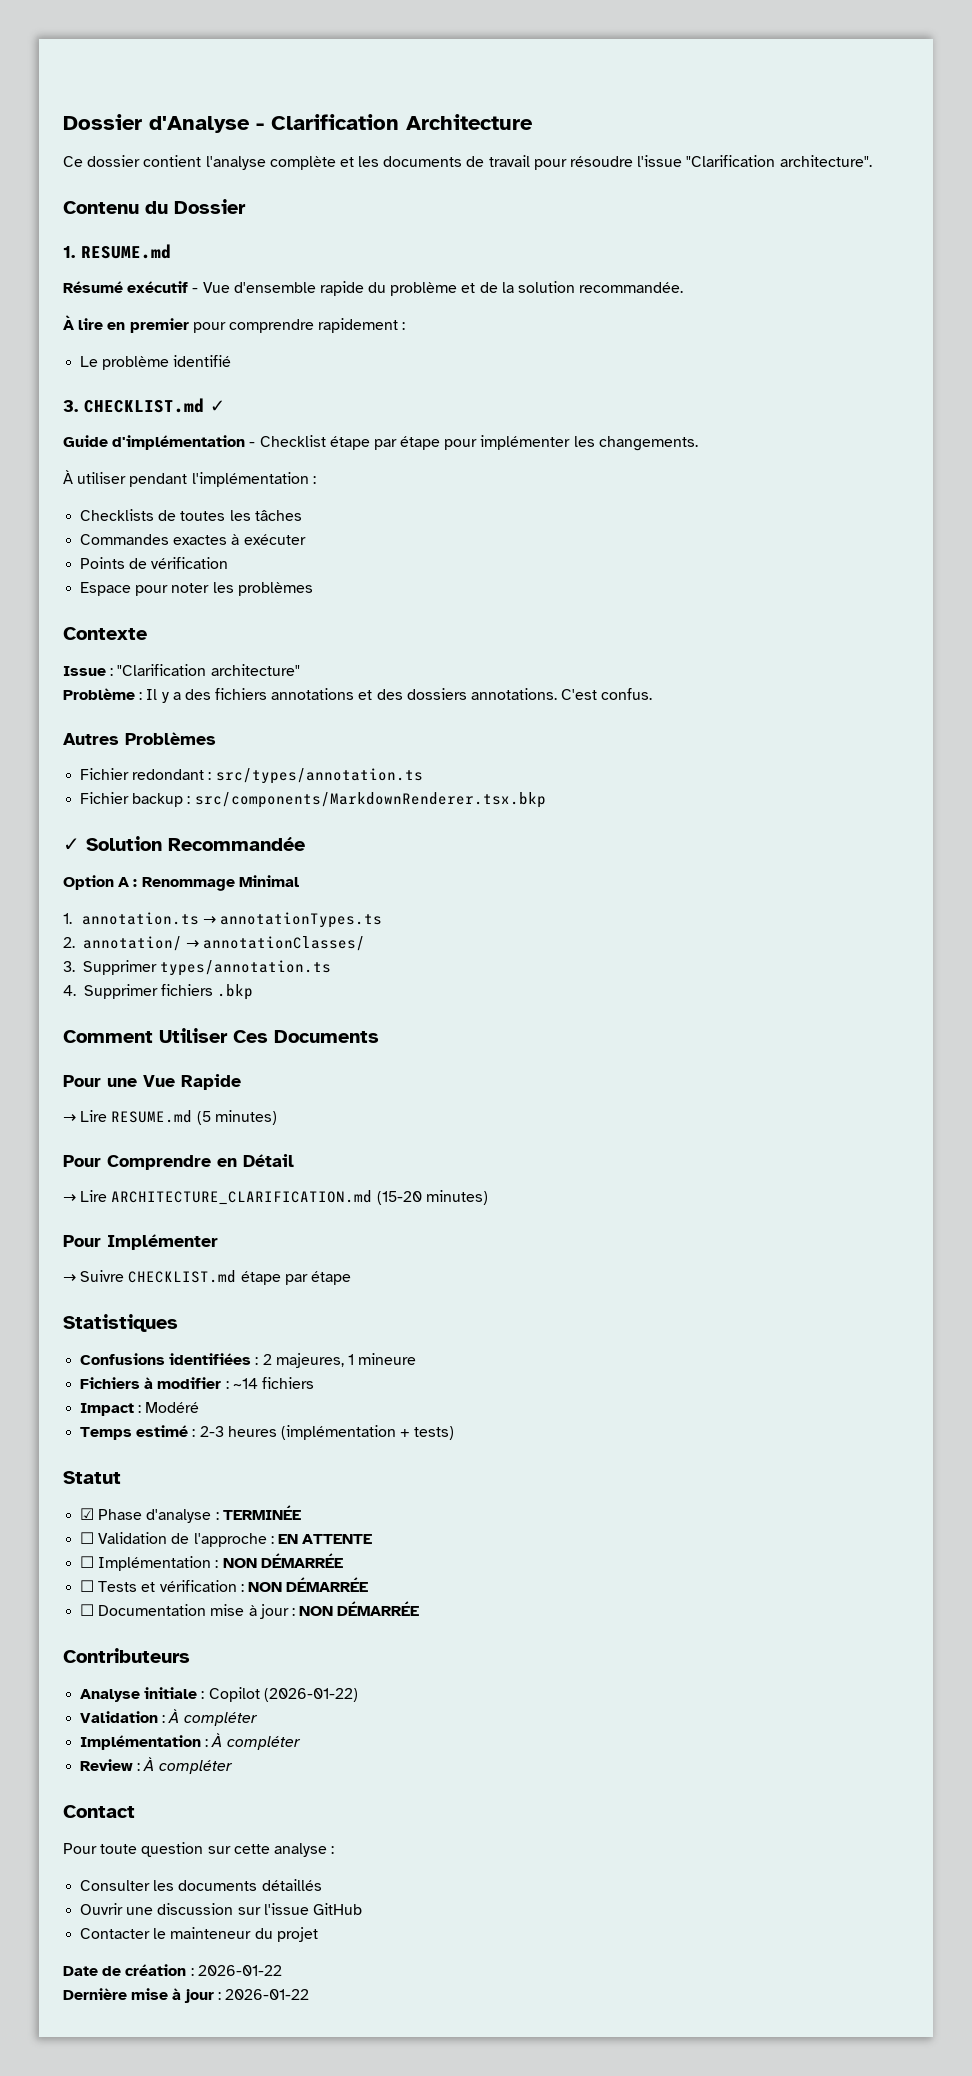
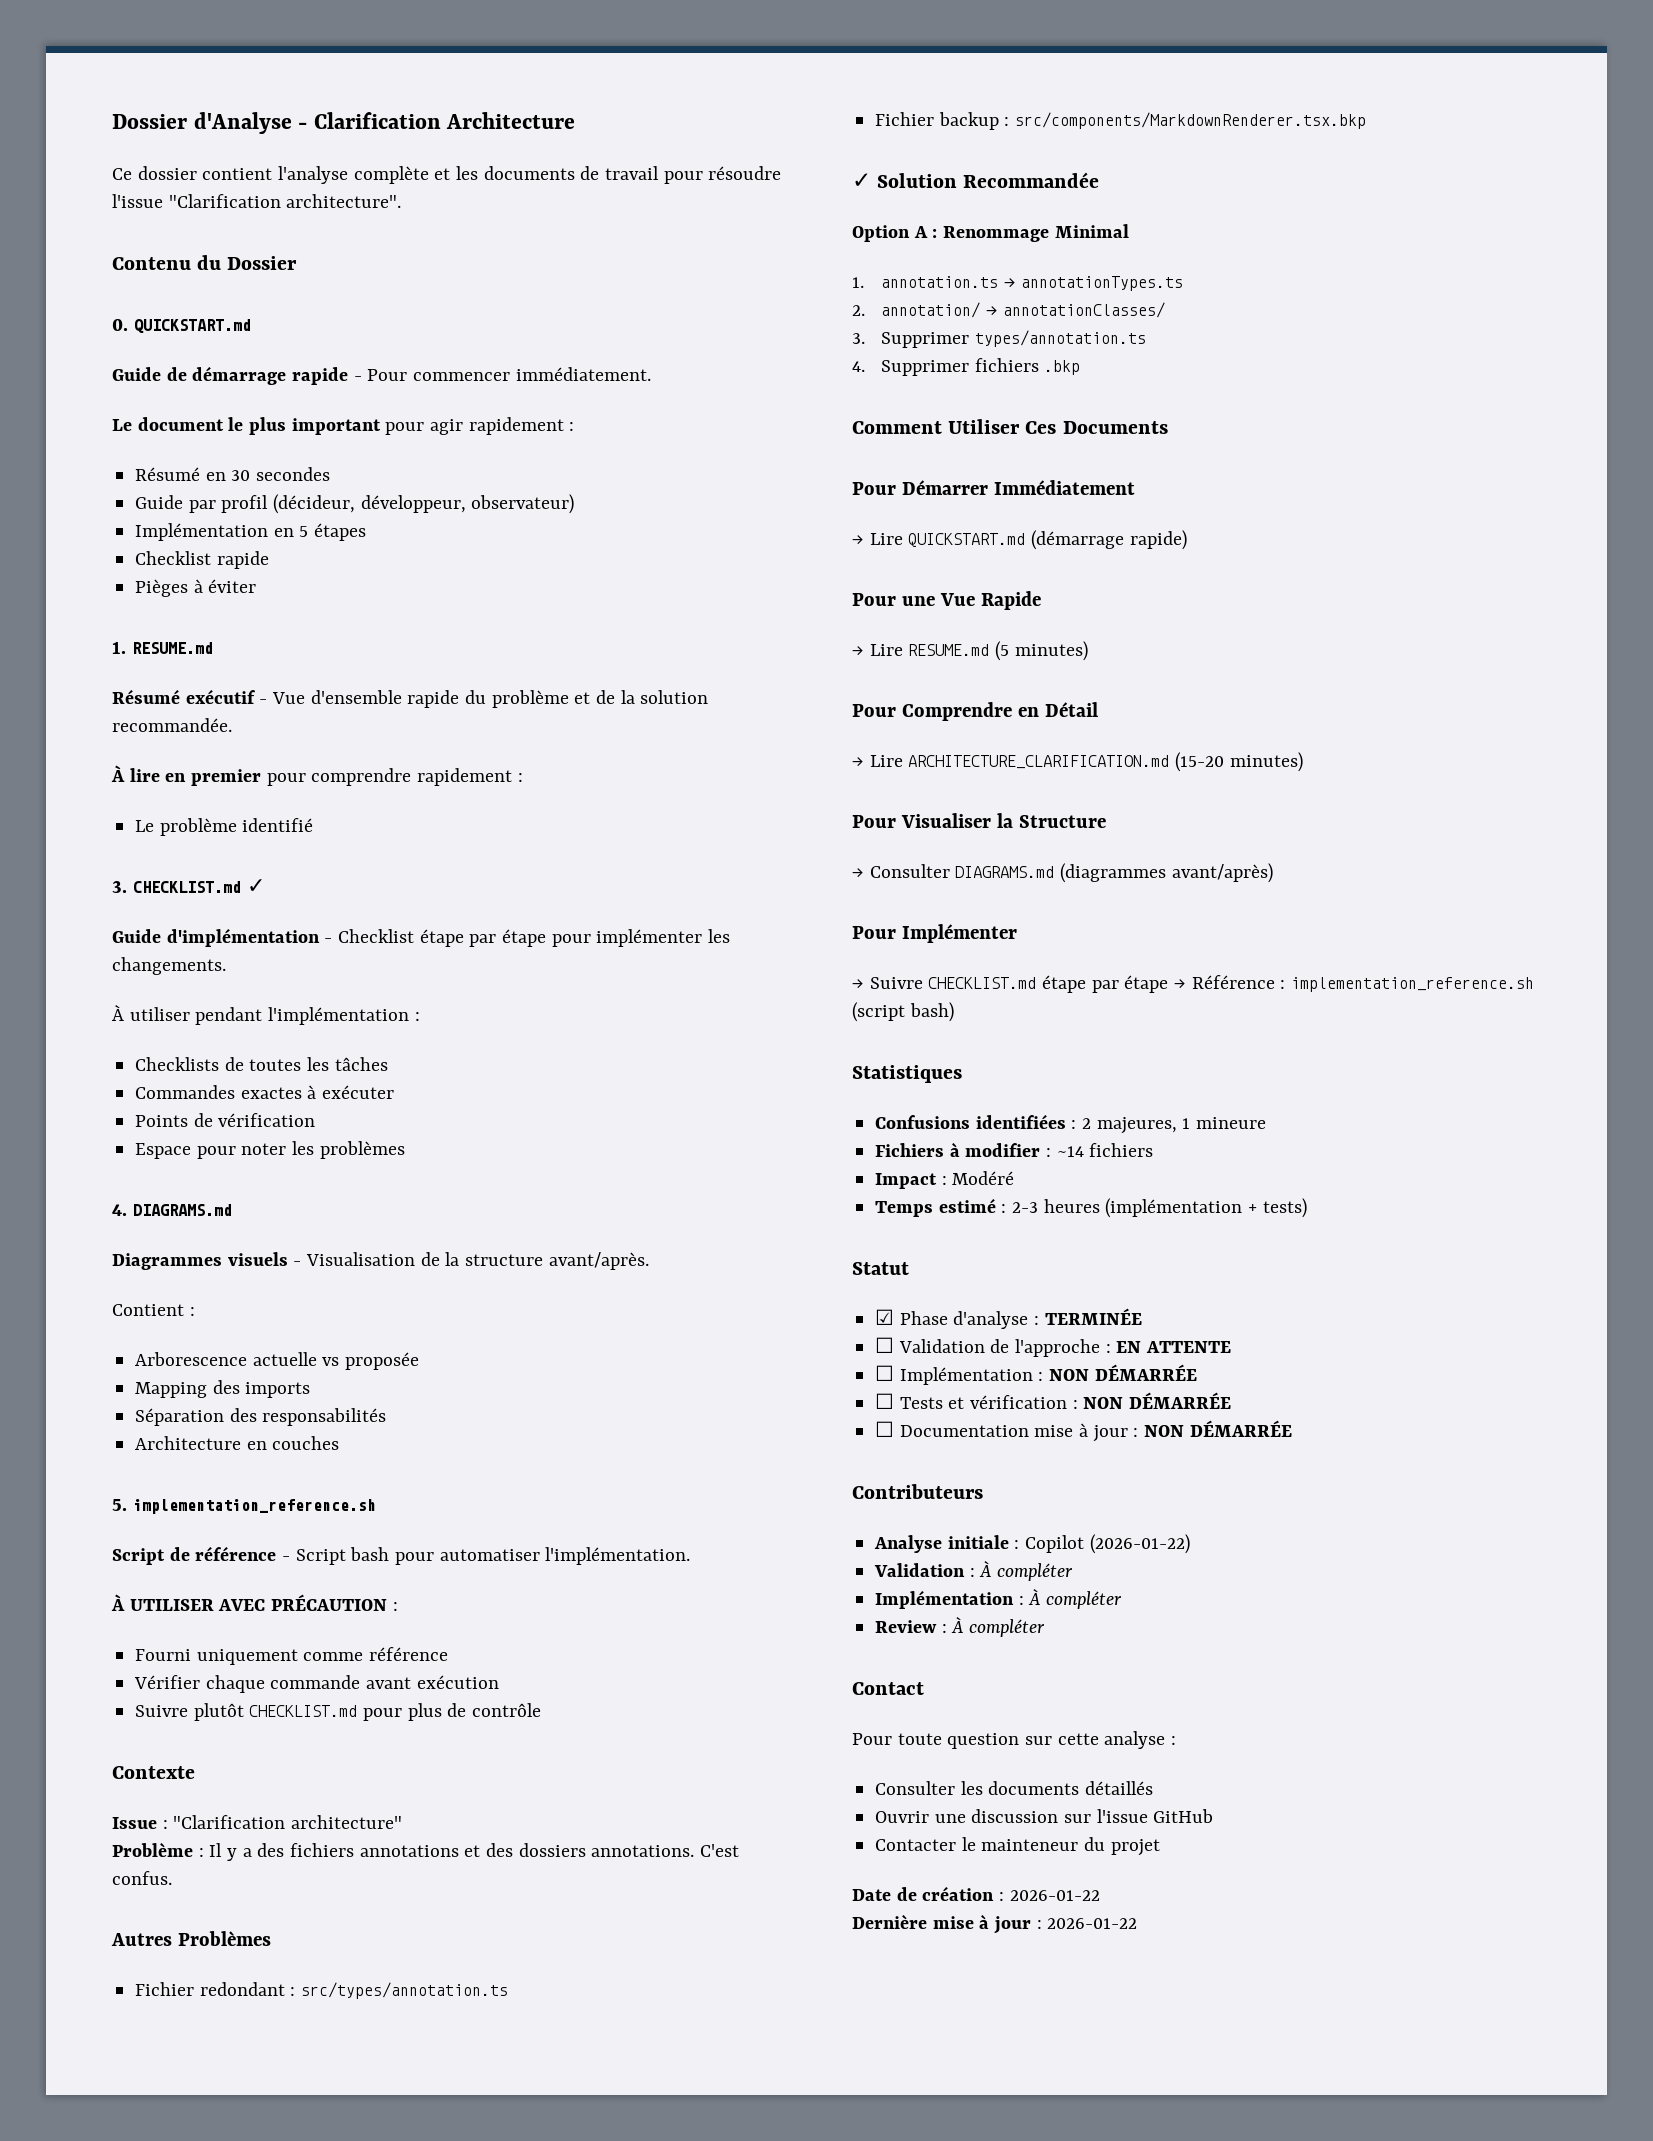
+ 0. QUICKSTART.md
+ Guide de démarrage rapide - Pour commencer immédiatement.
+ Le document le plus important pour agir rapidement :
+ Résumé en 30 secondes
+ Guide par profil (décideur, développeur, observateur)
+ Implémentation en 5 étapes
+ Checklist rapide
+ Pièges à éviter
+ 4. DIAGRAMS.md
+ Diagrammes visuels - Visualisation de la structure avant/après.
+ Contient :
+ Arborescence actuelle vs proposée
+ Mapping des imports
+ Séparation des responsabilités
+ Architecture en couches
+ 5. implementation_reference.sh
+ Script de référence - Script bash pour automatiser l'implémentation.
+ À UTILISER AVEC PRÉCAUTION :
+ Fourni uniquement comme référence
+ Vérifier chaque commande avant exécution
+ Suivre plutôt CHECKLIST.md pour plus de contrôle
+ Pour Démarrer Immédiatement
+ → Lire QUICKSTART.md (démarrage rapide)
+ Pour Visualiser la Structure
+ → Consulter DIAGRAMS.md (diagrammes avant/après)
- → Suivre CHECKLIST.md étape par étape
+ → Suivre CHECKLIST.md étape par étape → Référence : implementation_reference.sh (script bash)

